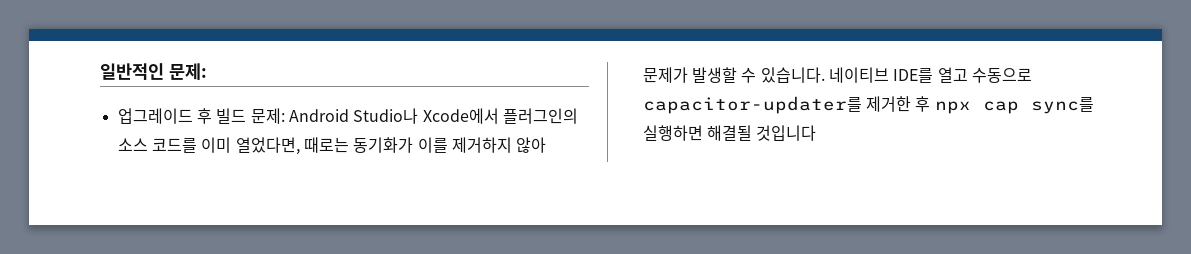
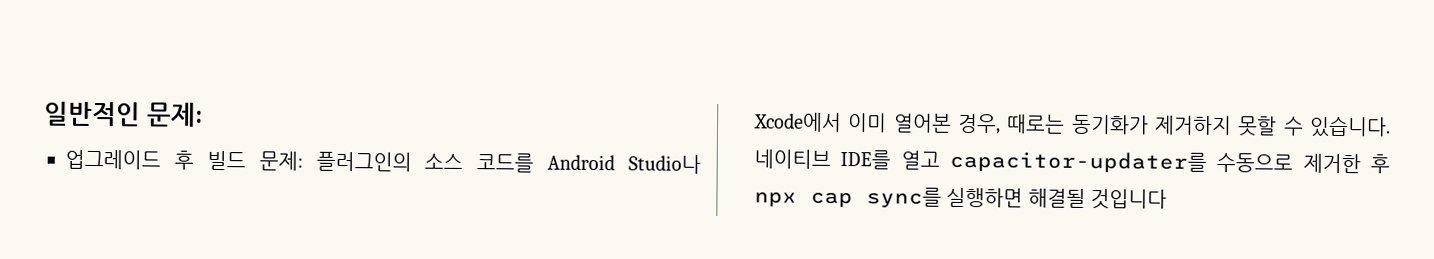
- 업그레이드 후 빌드 문제: Android Studio나 Xcode에서 플러그인의 소스 코드를 이미 열었다면, 때로는 동기화가 이를 제거하지 않아 문제가 발생할 수 있습니다.
+ 업그레이드 후 빌드 문제: 플러그인의 소스 코드를 Android Studio나 Xcode에서 이미 열어본 경우, 때로는 동기화가 제거하지 못할 수 있습니다.
- 네이티브 IDE를 열고 수동으로 capacitor-updater를 제거한 후 npx cap sync를 실행하면 해결될 것입니다
+ 네이티브 IDE를 열고 capacitor-updater를 수동으로 제거한 후 npx cap sync를 실행하면 해결될 것입니다

